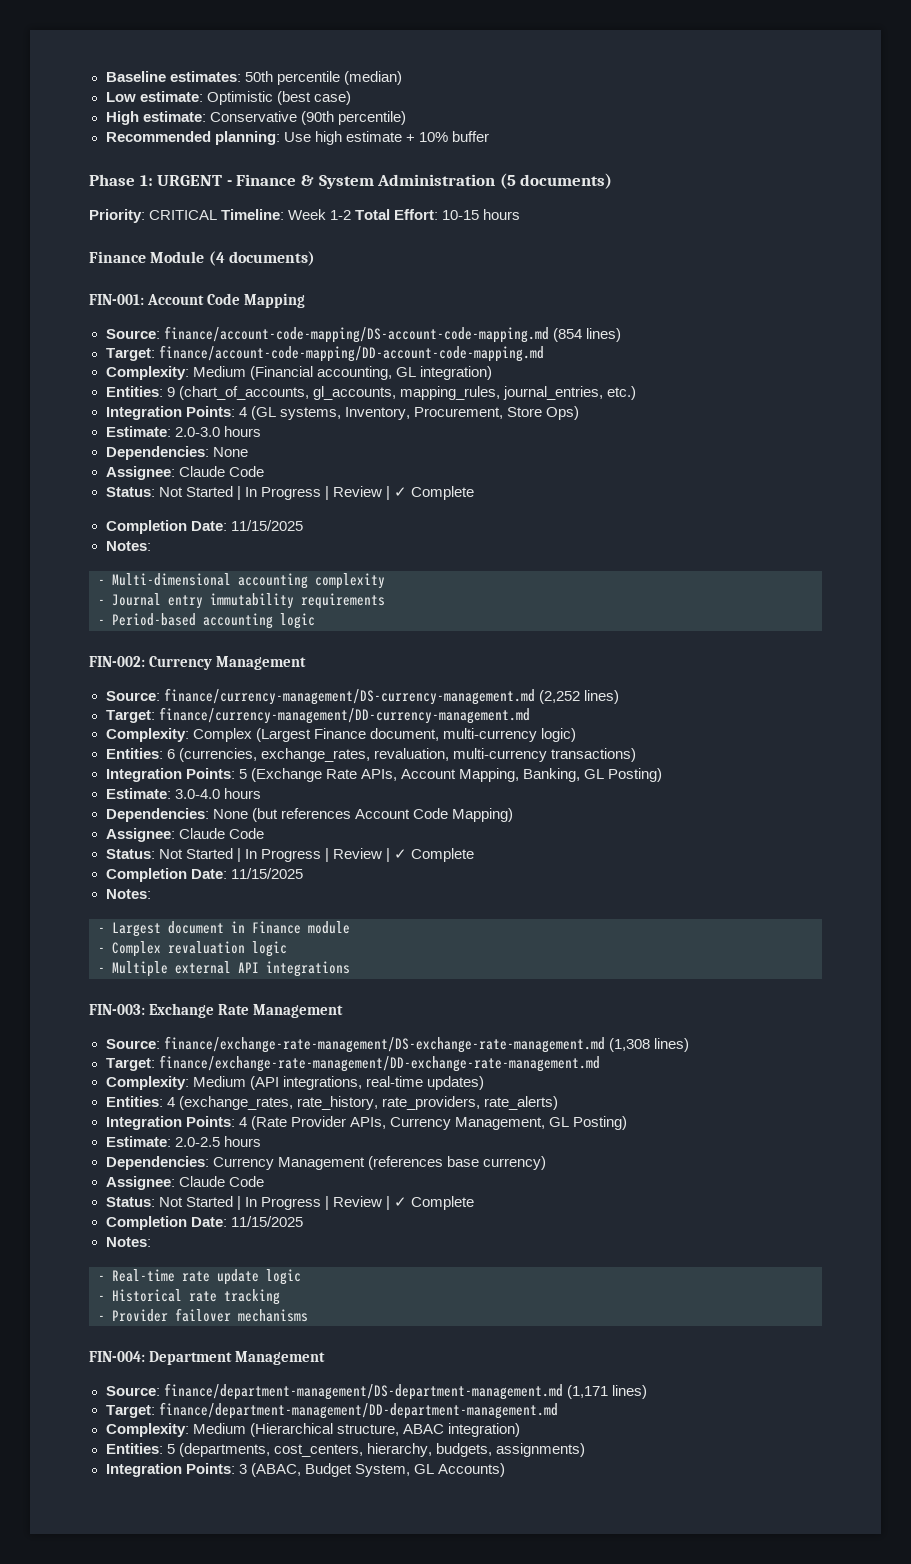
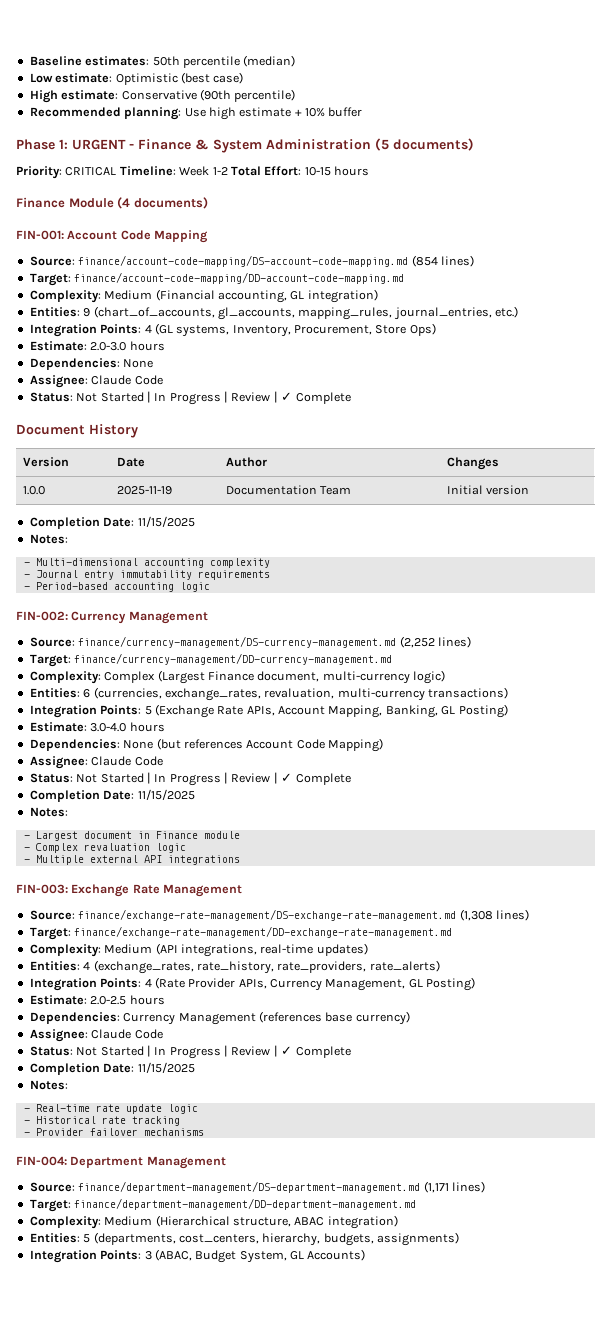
+ Document History
+ Version | Date | Author | Changes
+ 1.0.0 | 2025-11-19 | Documentation Team | Initial version

